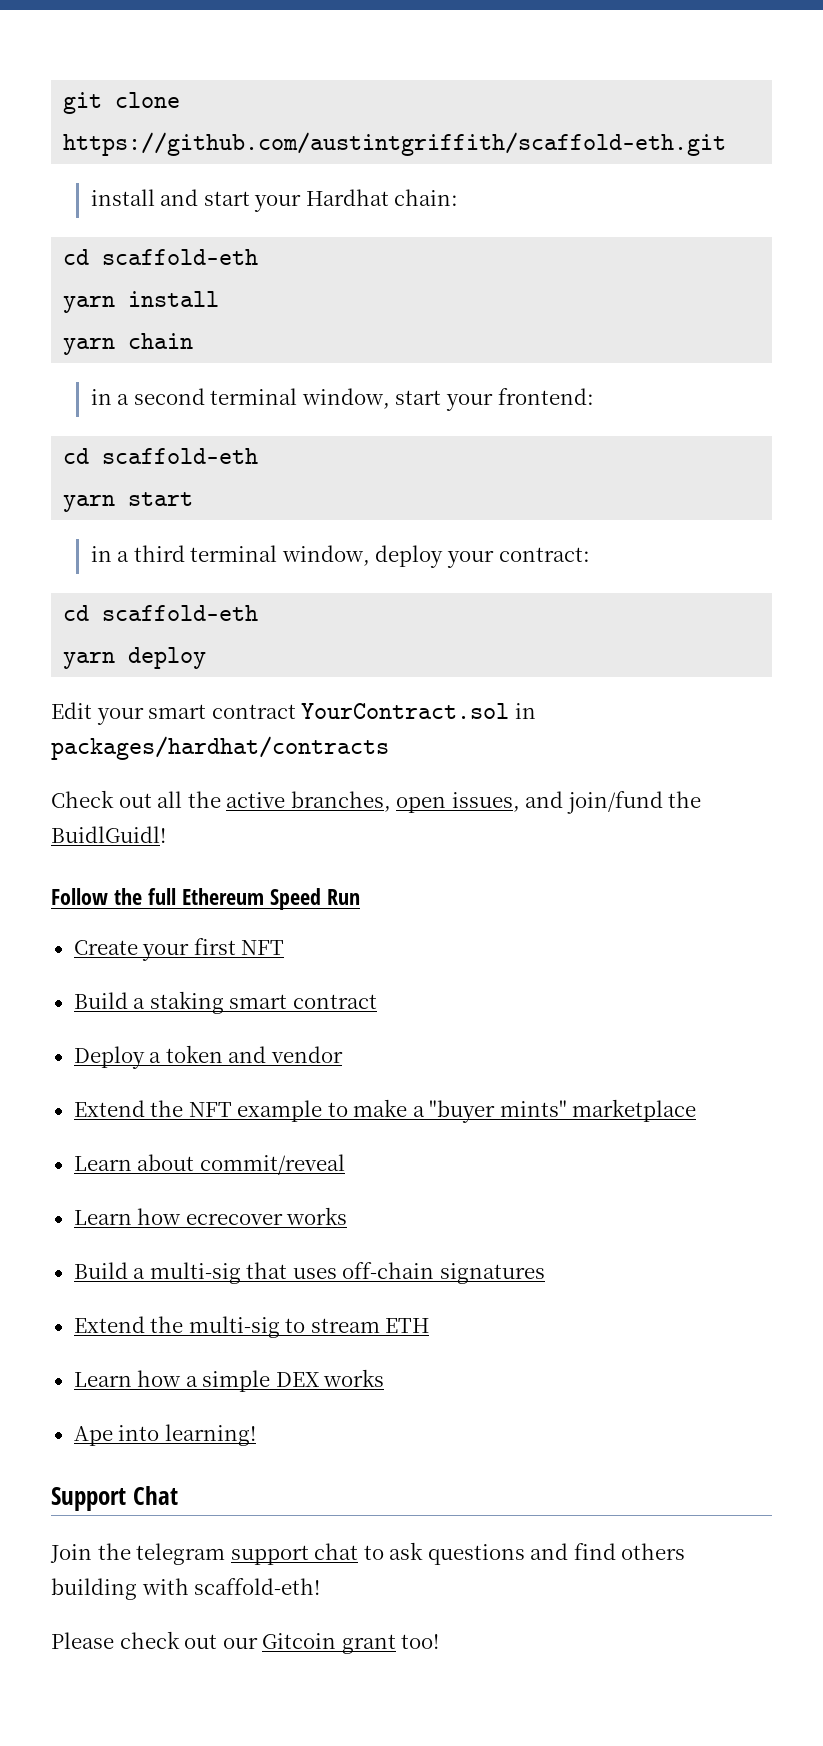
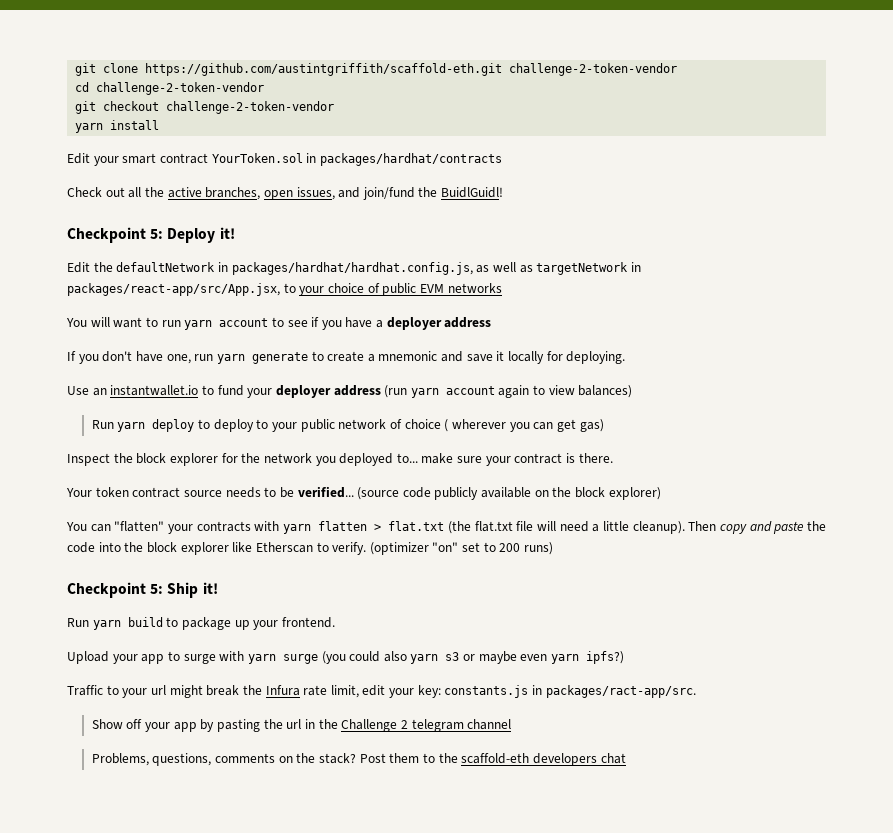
- git clone https://github.com/austintgriffith/scaffold-eth.git
- install and start your Hardhat chain:
- cd scaffold-eth
+ git clone https://github.com/austintgriffith/scaffold-eth.git challenge-2-token-vendor
+ cd challenge-2-token-vendor
+ git checkout challenge-2-token-vendor
  yarn install
- yarn chain
- in a second terminal window, start your frontend:
- cd scaffold-eth
- yarn start
- in a third terminal window, deploy your contract:
- cd scaffold-eth
- yarn deploy
- Edit your smart contract YourContract.sol in packages/hardhat/contracts
+ Edit your smart contract YourToken.sol in packages/hardhat/contracts
- Follow the full Ethereum Speed Run
- Create your first NFT
- Build a staking smart contract
- Deploy a token and vendor
- Extend the NFT example to make a "buyer mints" marketplace
- Learn about commit/reveal
- Learn how ecrecover works
- Build a multi-sig that uses off-chain signatures
- Extend the multi-sig to stream ETH
- Learn how a simple DEX works
- Ape into learning!
- Support Chat
- Join the telegram support chat to ask questions and find others building with scaffold-eth!
- Please check out our Gitcoin grant too!
+ Checkpoint 5: Deploy it!
+ Edit the defaultNetwork in packages/hardhat/hardhat.config.js, as well as targetNetwork in packages/react-app/src/App.jsx, to your choice of public EVM networks
+ You will want to run yarn account to see if you have a deployer address
+ If you don't have one, run yarn generate to create a mnemonic and save it locally for deploying.
+ Use an instantwallet.io to fund your deployer address (run yarn account again to view balances)
+ Run yarn deploy to deploy to your public network of choice ( wherever you can get gas)
+ Inspect the block explorer for the network you deployed to... make sure your contract is there.
+ Your token contract source needs to be verified... (source code publicly available on the block explorer)
+ You can "flatten" your contracts with yarn flatten > flat.txt (the flat.txt file will need a little cleanup). Then copy and paste the code into the block explorer like Etherscan to verify. (optimizer "on" set to 200 runs)
+ Checkpoint 5: Ship it!
+ Run yarn build to package up your frontend.
+ Upload your app to surge with yarn surge (you could also yarn s3 or maybe even yarn ipfs?)
+ Traffic to your url might break the Infura rate limit, edit your key: constants.js in packages/ract-app/src.
+ Show off your app by pasting the url in the Challenge 2 telegram channel
+ Problems, questions, comments on the stack? Post them to the scaffold-eth developers chat

